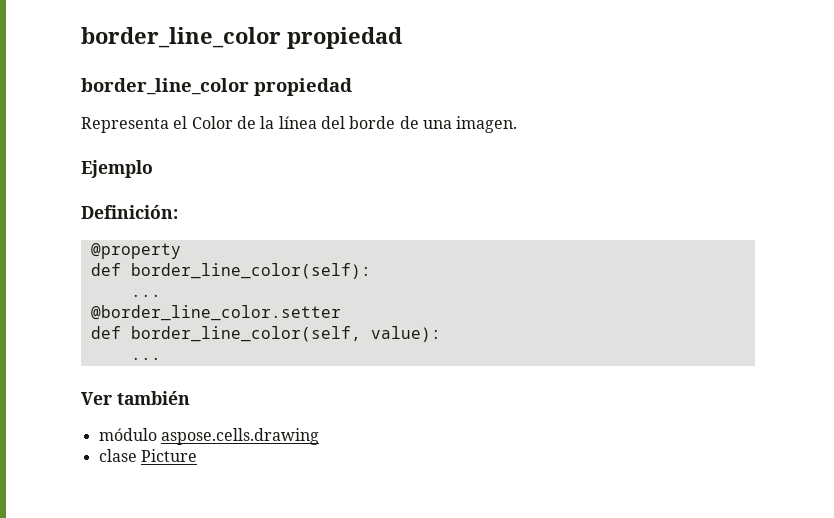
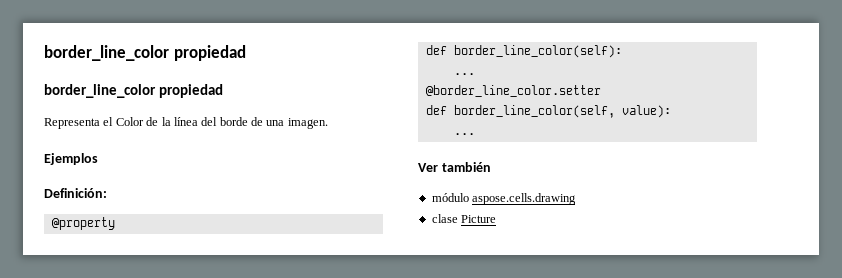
- Ejemplo
+ Ejemplos

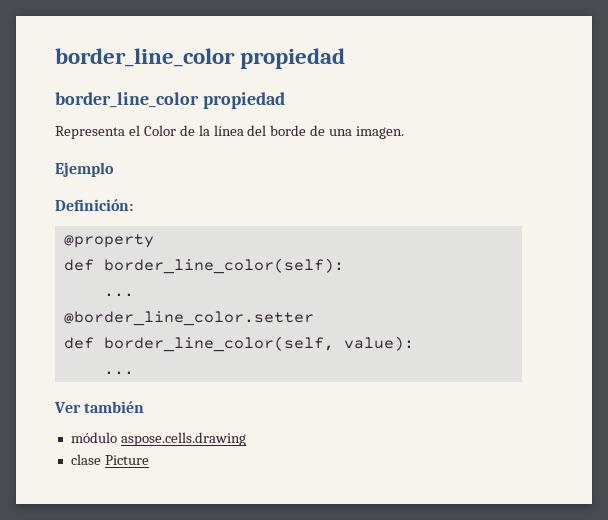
- Ejemplos
+ Ejemplo

